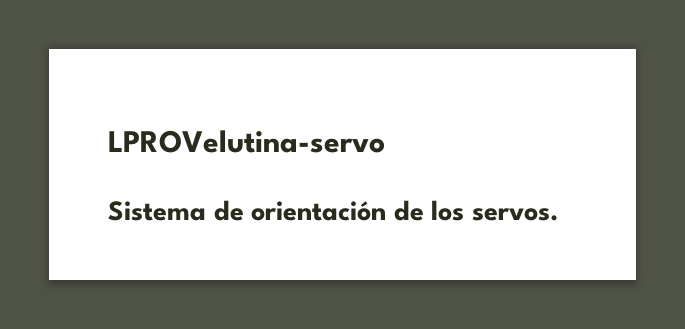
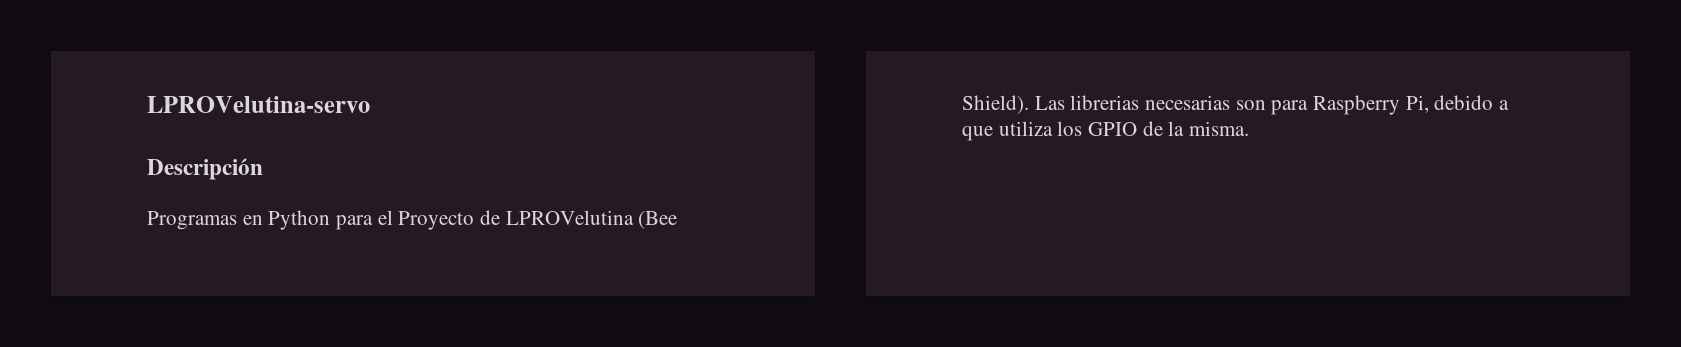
- Sistema de orientación de los servos.
+ Descripción
+ Programas en Python para el Proyecto de LPROVelutina (Bee Shield). Las librerias necesarias son para Raspberry Pi, debido a que utiliza los GPIO de la misma.

